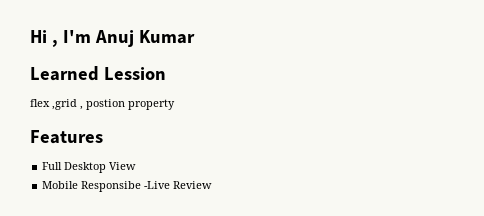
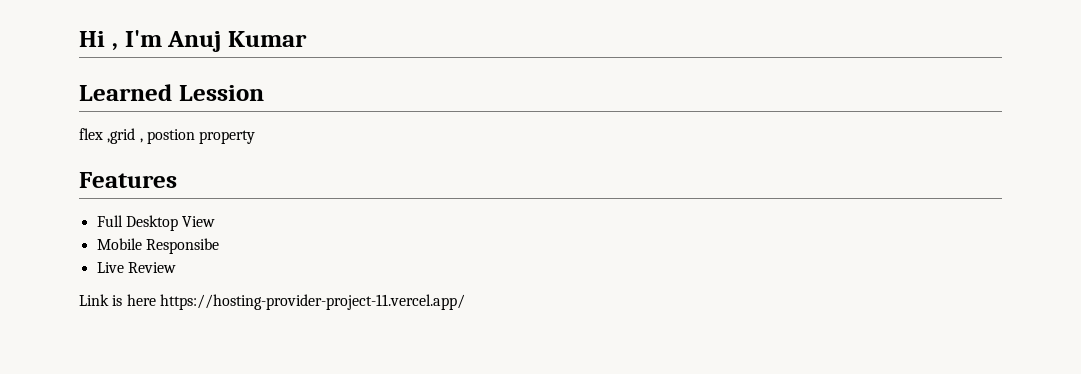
- Mobile Responsibe -Live Review
+ Mobile Responsibe
+ Live Review
+ Link is here https://hosting-provider-project-11.vercel.app/

